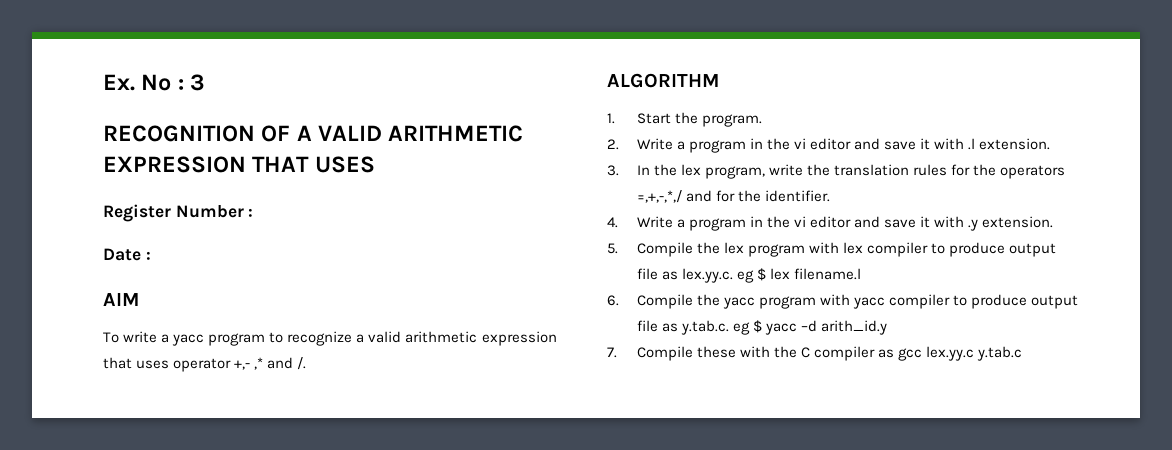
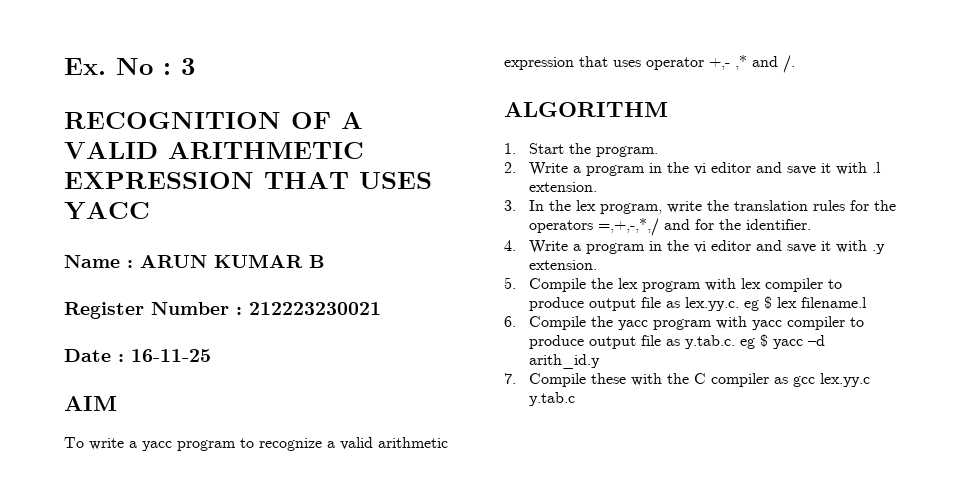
- RECOGNITION OF A VALID ARITHMETIC EXPRESSION THAT USES
+ RECOGNITION OF A VALID ARITHMETIC EXPRESSION THAT USES YACC
+ Name : ARUN KUMAR B
- Register Number :
+ Register Number : 212223230021
- Date :
+ Date : 16-11-25

